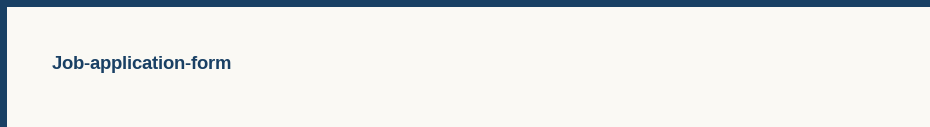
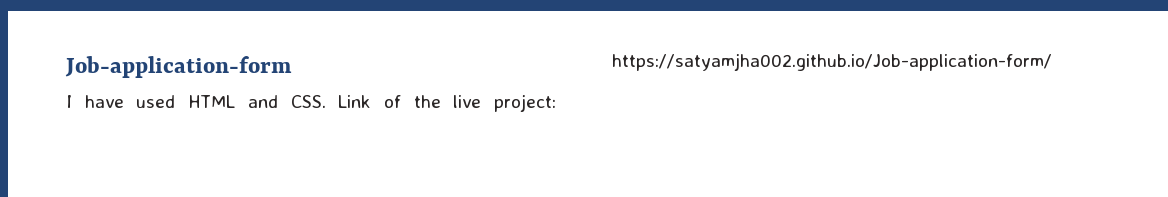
+ I have used HTML and CSS. Link of the live project: https://satyamjha002.github.io/Job-application-form/

